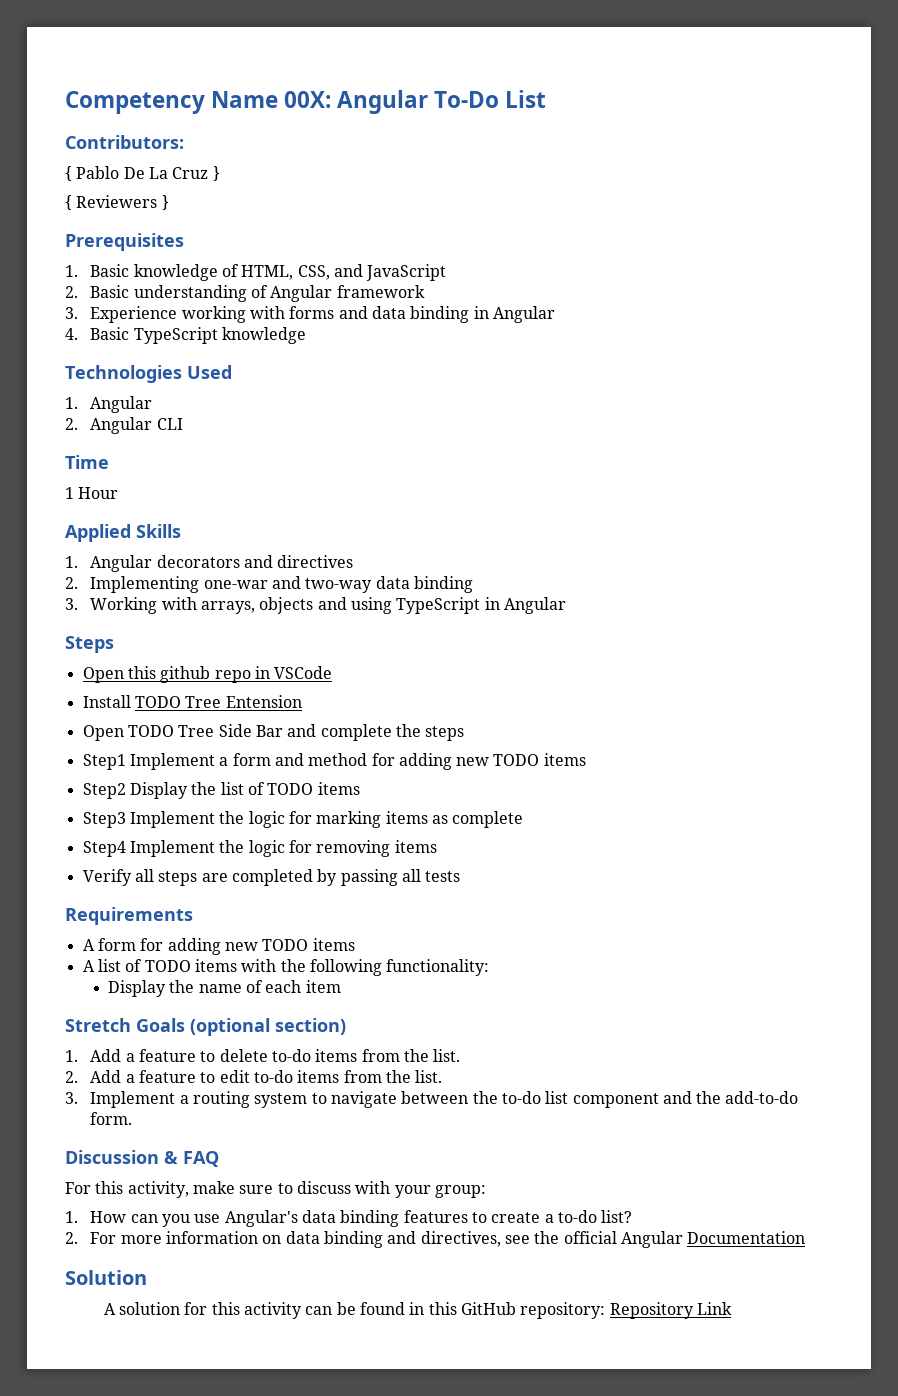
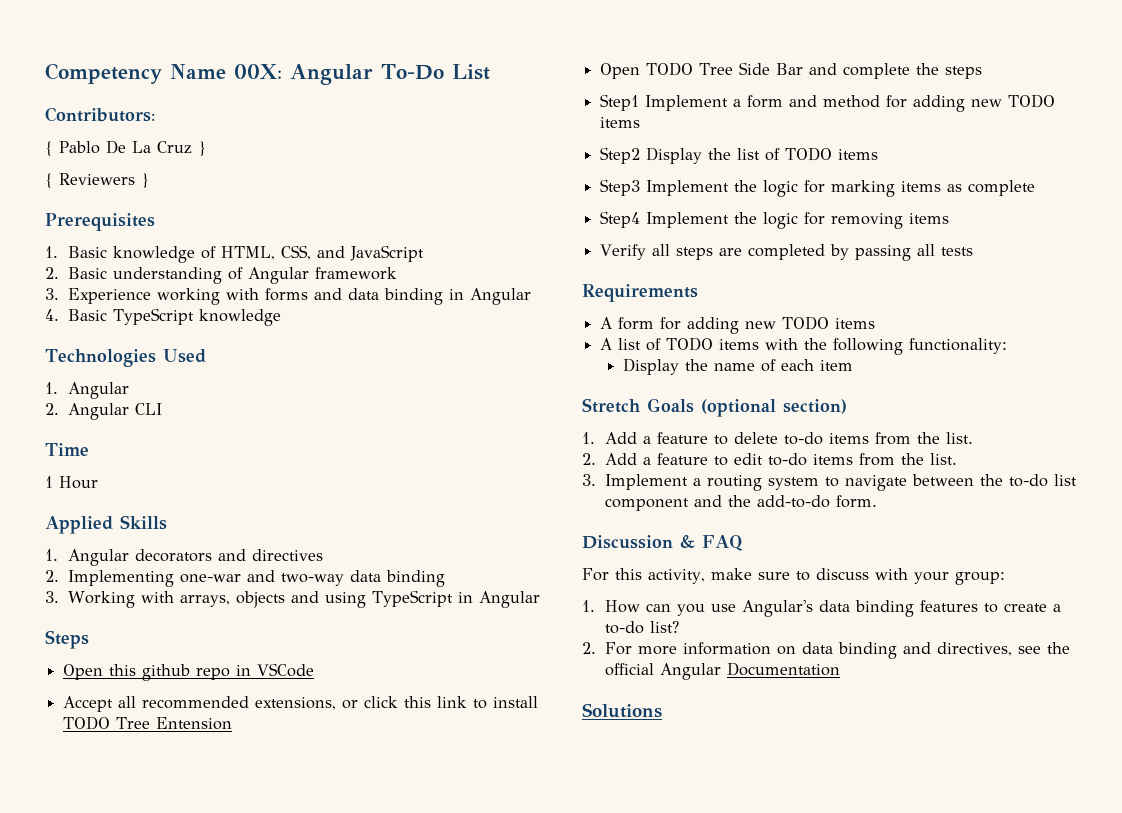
- Install TODO Tree Entension
+ Accept all recommended extensions, or click this link to install TODO Tree Entension
- Solution
- A solution for this activity can be found in this GitHub repository: Repository Link
+ Solutions

